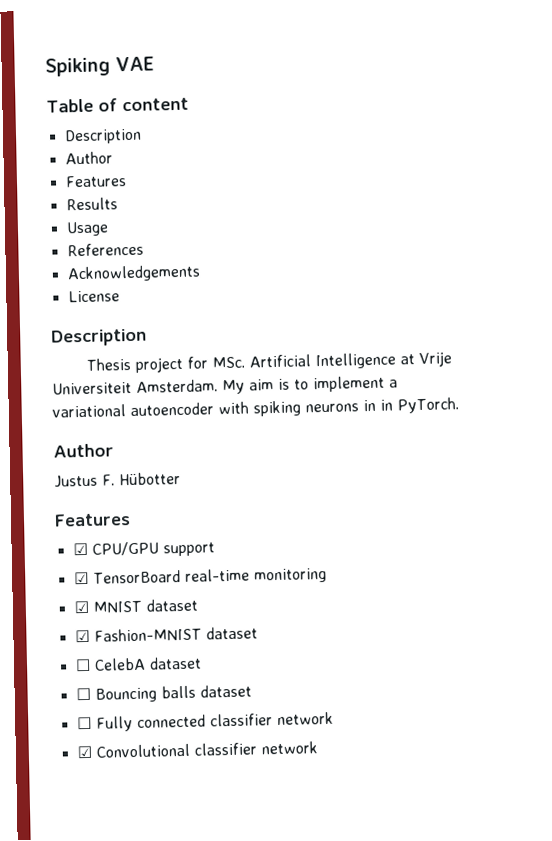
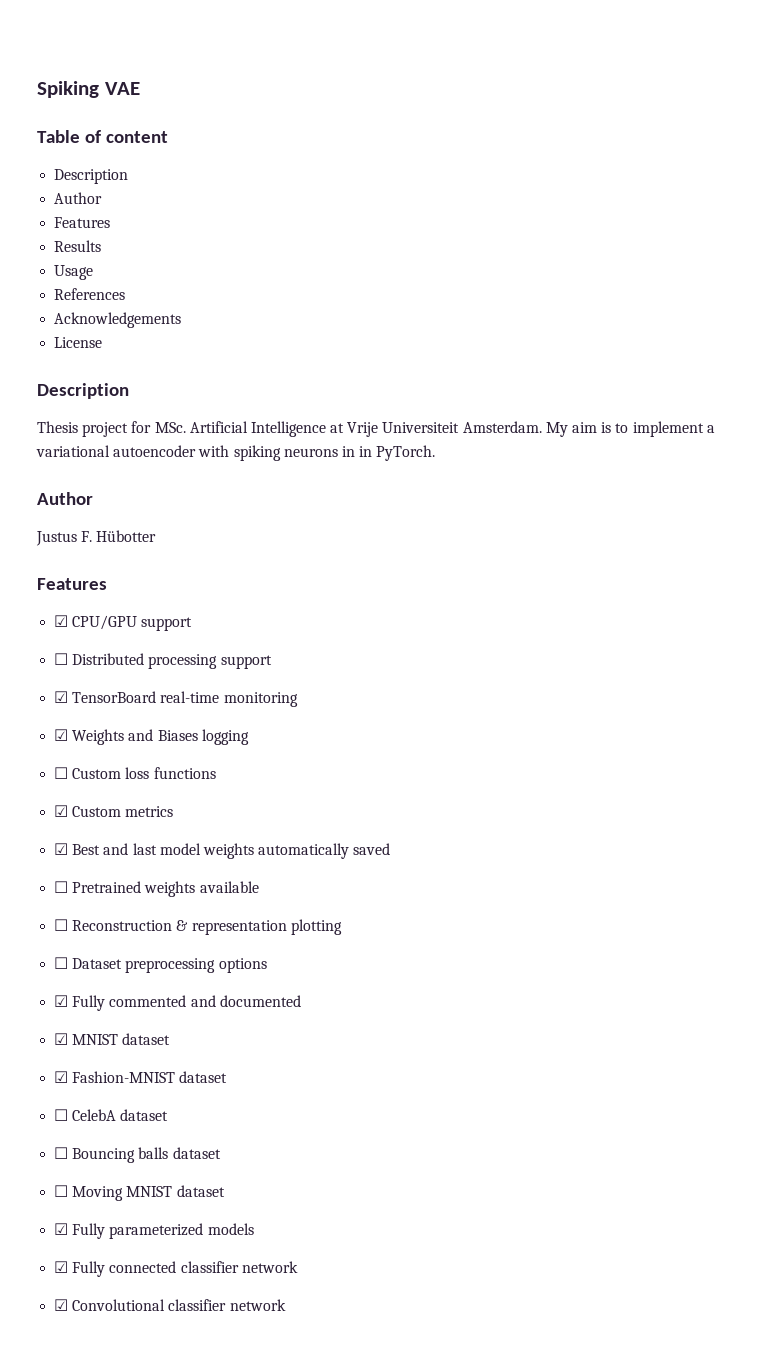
+ ☐ Distributed processing support
+ ☑ Weights and Biases logging
+ ☐ Custom loss functions
+ ☑ Custom metrics
+ ☑ Best and last model weights automatically saved
+ ☐ Pretrained weights available
+ ☐ Reconstruction & representation plotting
+ ☐ Dataset preprocessing options
+ ☑ Fully commented and documented
- ☐ Fully connected classifier network
+ ☐ Moving MNIST dataset
+ ☑ Fully parameterized models
+ ☑ Fully connected classifier network

